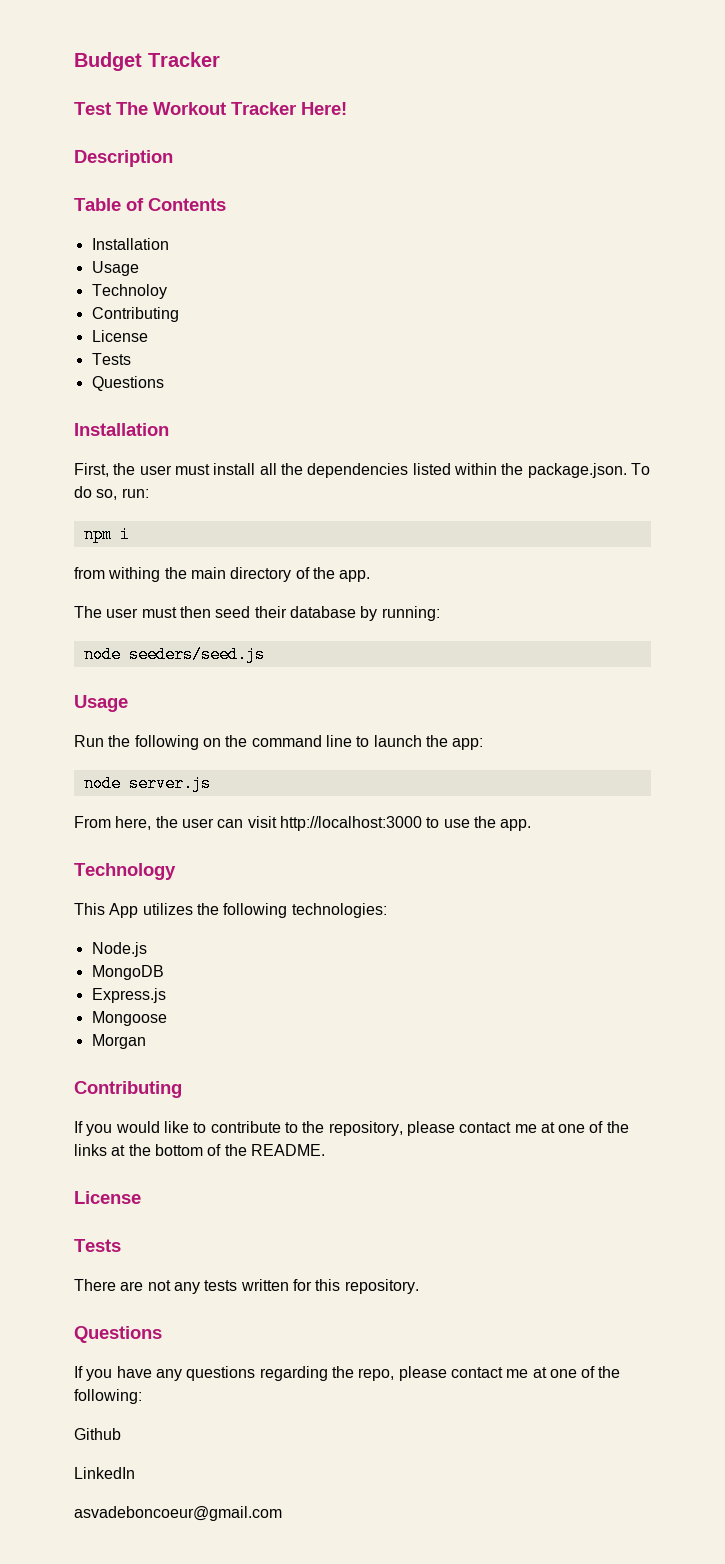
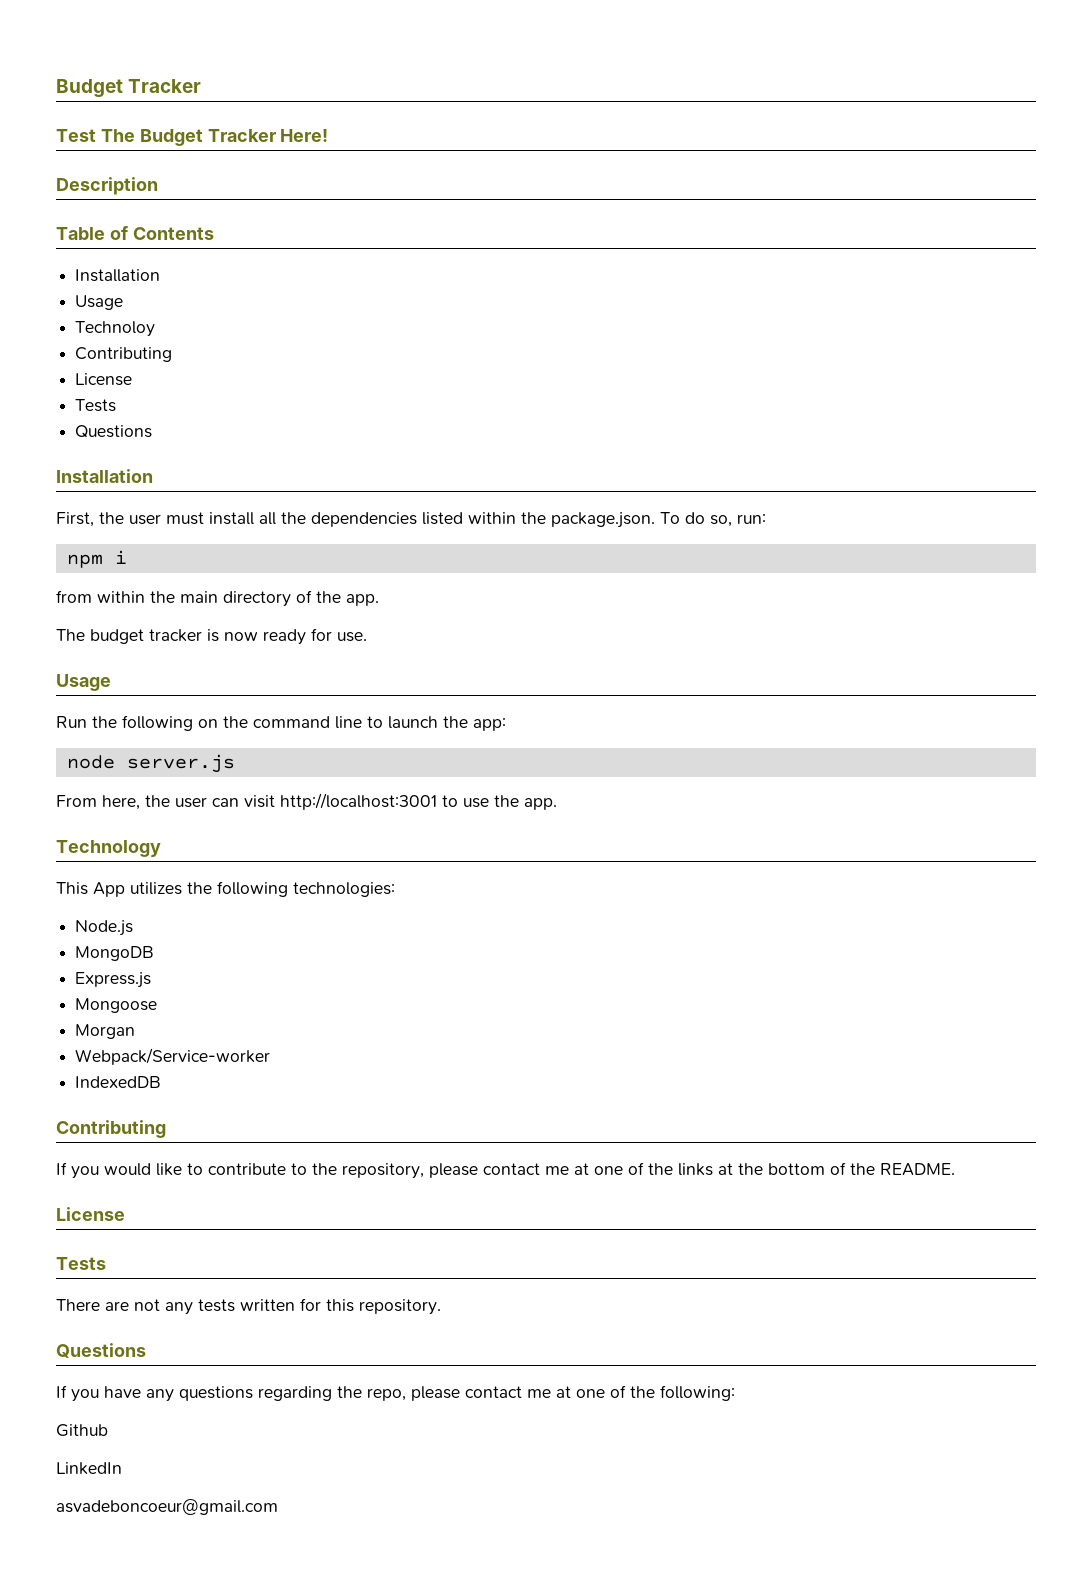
- Test The Workout Tracker Here!
+ Test The Budget Tracker Here!
- from withing the main directory of the app.
+ from within the main directory of the app.
- The user must then seed their database by running:
- node seeders/seed.js
+ The budget tracker is now ready for use.
- From here, the user can visit http://localhost:3000 to use the app.
+ From here, the user can visit http://localhost:3001 to use the app.
+ Webpack/Service-worker
+ IndexedDB

